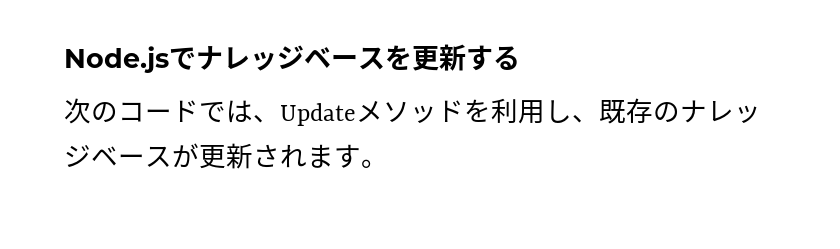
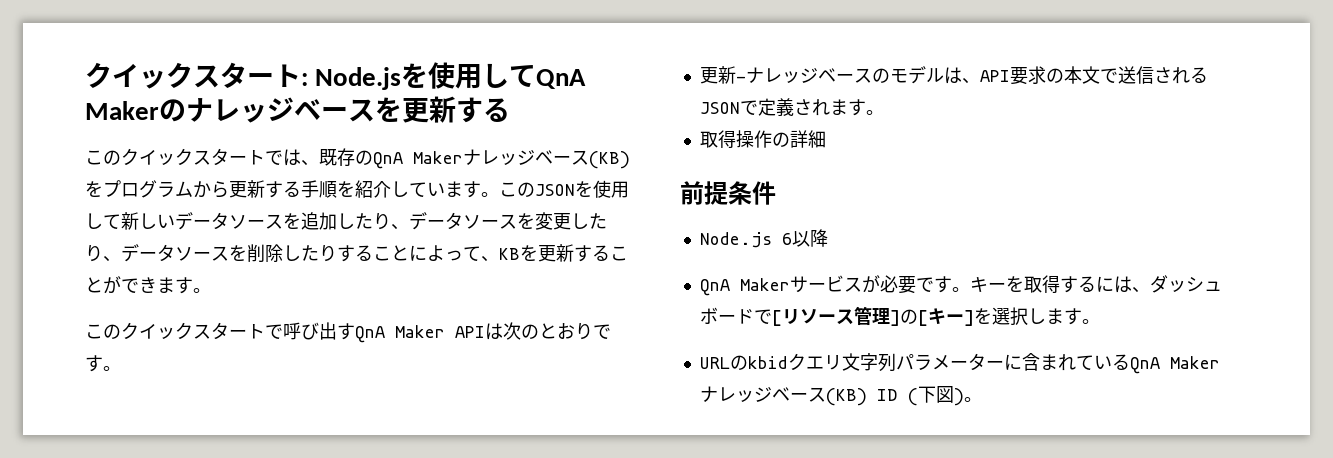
- Node.jsでナレッジベースを更新する
+ クイックスタート: Node.jsを使用してQnA Makerのナレッジベースを更新する
- 次のコードでは、Updateメソッドを利用し、既存のナレッジベースが更新されます。
+ このクイックスタートでは、既存のQnA Makerナレッジベース(KB)をプログラムから更新する手順を紹介しています。このJSONを使用して新しいデータソースを追加したり、データソースを変更したり、データソースを削除したりすることによって、KBを更新することができます。
+ このクイックスタートで呼び出すQnA Maker APIは次のとおりです。
+ 更新-ナレッジベースのモデルは、API要求の本文で送信されるJSONで定義されます。
+ 取得操作の詳細
+ 前提条件
+ Node.js 6以降
+ QnA Makerサービスが必要です。キーを取得するには、ダッシュボードで[リソース管理]の[キー]を選択します。
+ URLのkbidクエリ文字列パラメーターに含まれているQnA Makerナレッジベース(KB) ID (下図)。

